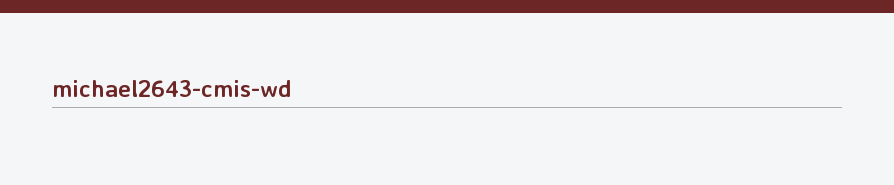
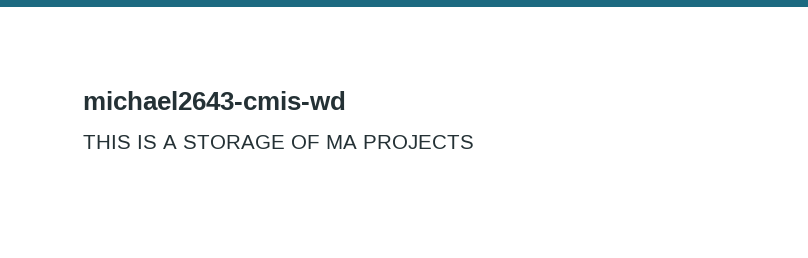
+ THIS IS A STORAGE OF MA PROJECTS

